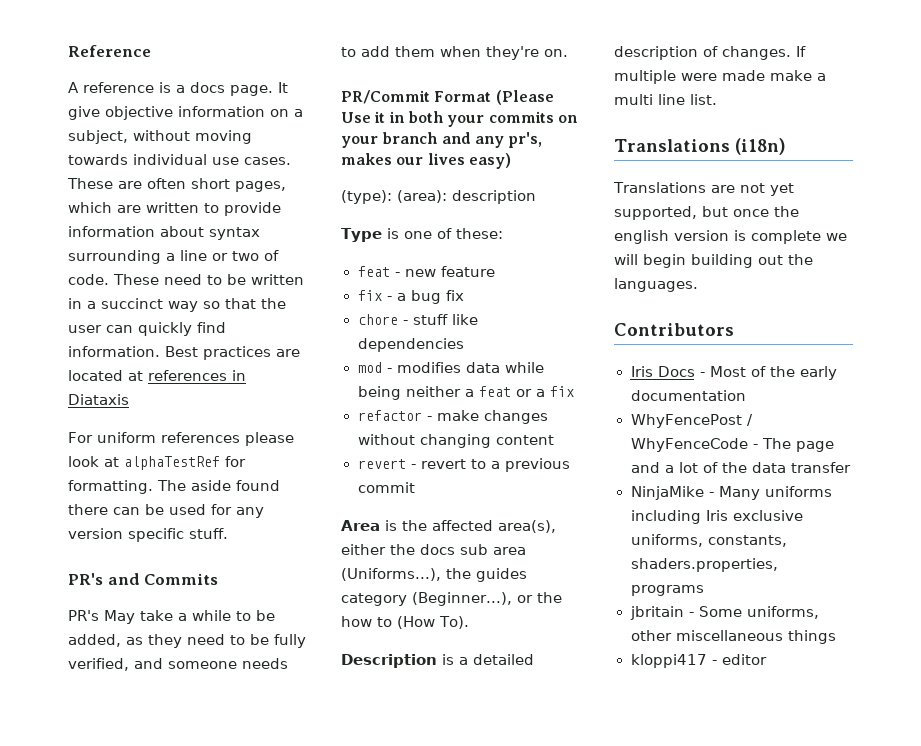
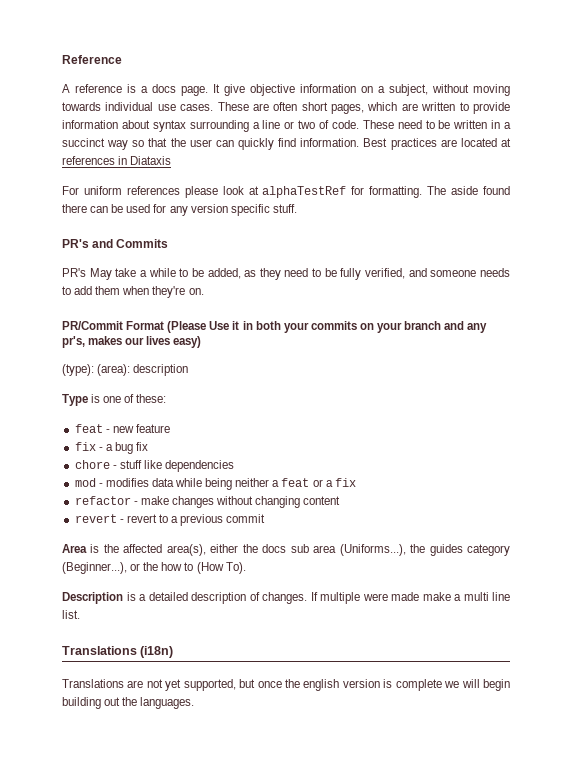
- Contributors
- Iris Docs - Most of the early documentation
- WhyFencePost / WhyFenceCode - The page and a lot of the data transfer
- NinjaMike - Many uniforms including Iris exclusive uniforms, constants, shaders.properties, programs
- jbritain - Some uniforms, other miscellaneous things
- kloppi417 - editor

